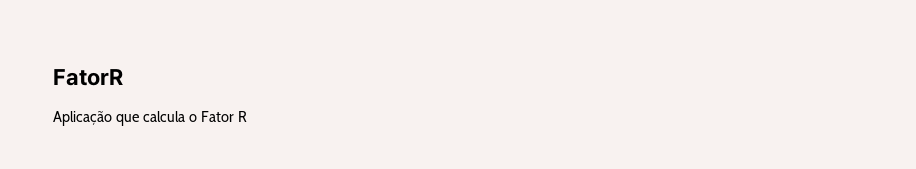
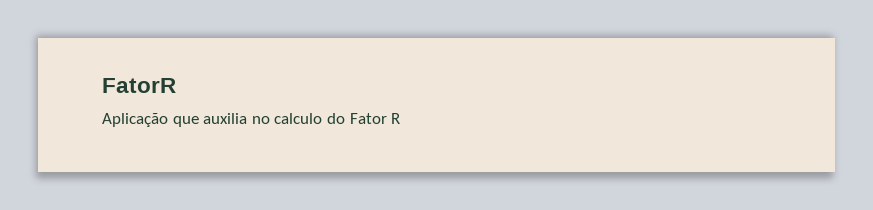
- Aplicação que calcula o Fator R
+ Aplicação que auxilia no calculo do Fator R

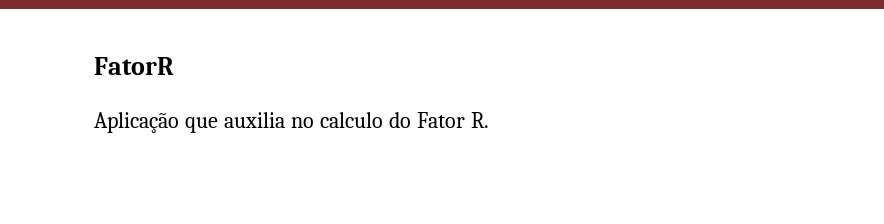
- Aplicação que auxilia no calculo do Fator R
+ Aplicação que auxilia no calculo do Fator R.

